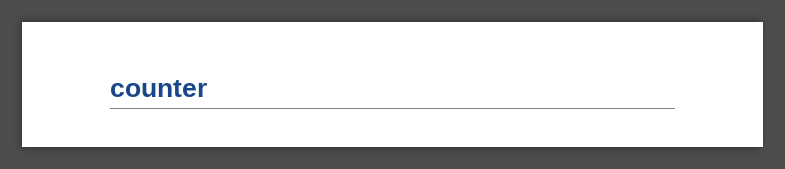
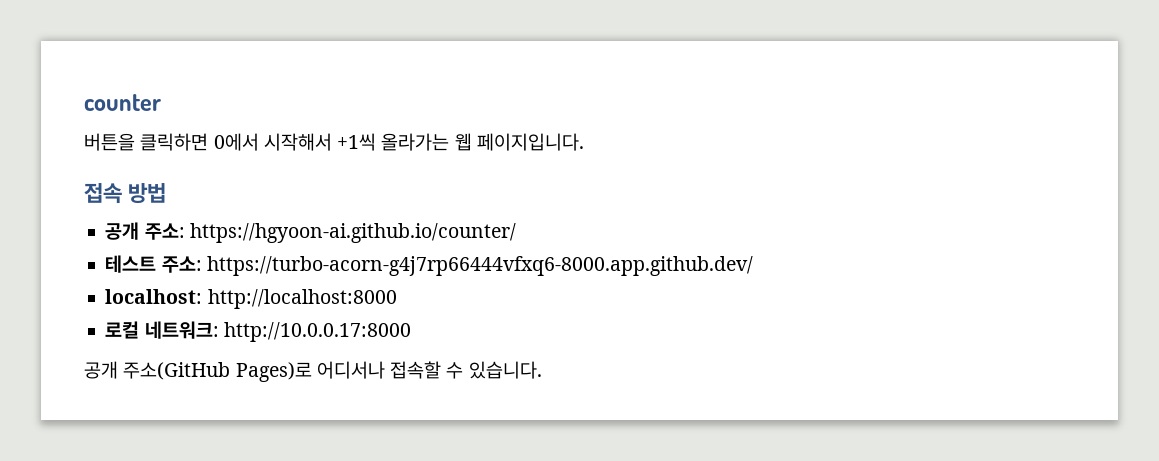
+ 버튼을 클릭하면 0에서 시작해서 +1씩 올라가는 웹 페이지입니다.
+ 접속 방법
+ 공개 주소: https://hgyoon-ai.github.io/counter/
+ 테스트 주소: https://turbo-acorn-g4j7rp66444vfxq6-8000.app.github.dev/
+ localhost: http://localhost:8000
+ 로컬 네트워크: http://10.0.0.17:8000
+ 공개 주소(GitHub Pages)로 어디서나 접속할 수 있습니다.

